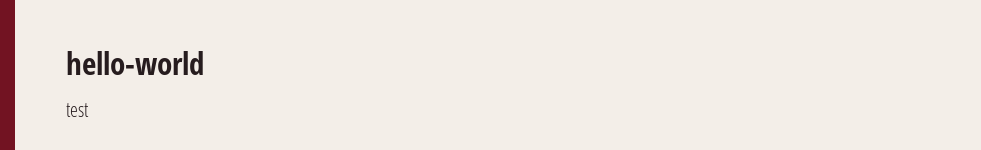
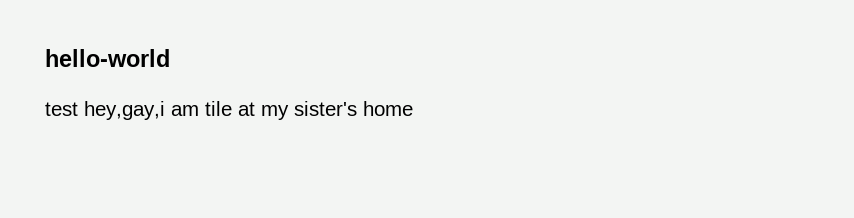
- test
+ test hey,gay,i am tile at my sister's home

